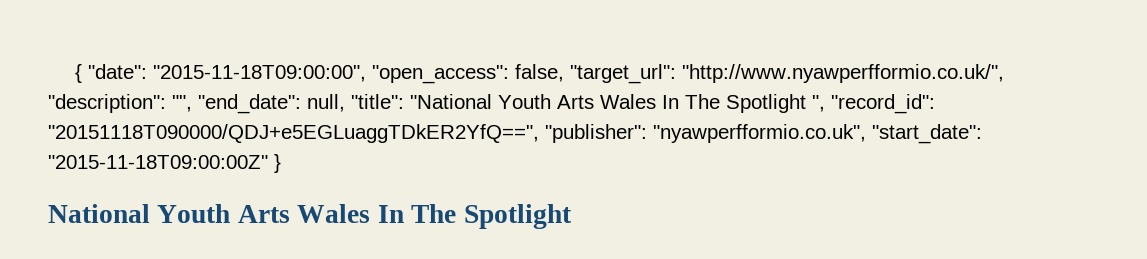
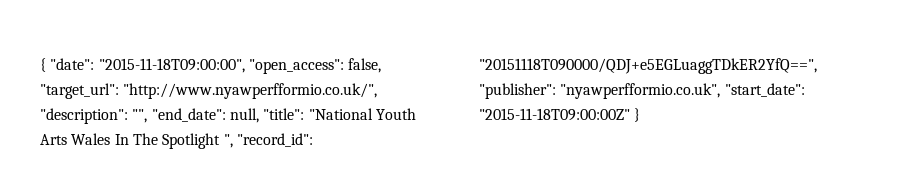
- National Youth Arts Wales In The Spotlight

